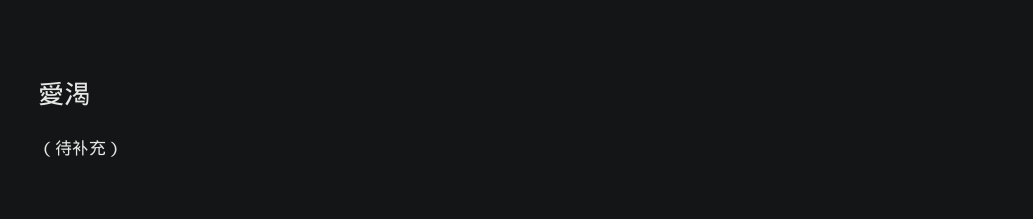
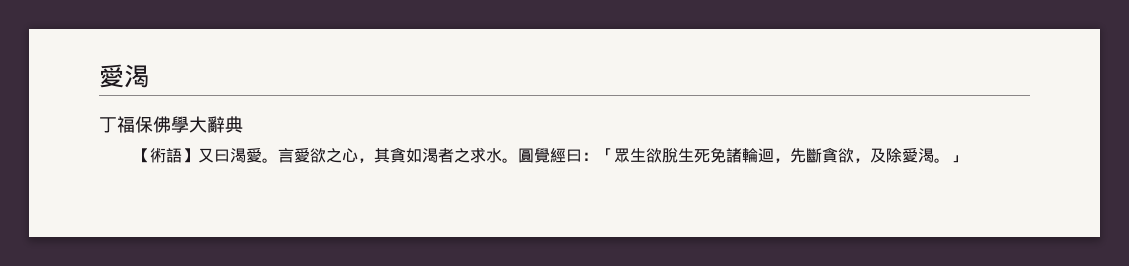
- （待补充）
+ 丁福保佛學大辭典
+ 【術語】又曰渴愛。言愛欲之心，其貪如渴者之求水。圓覺經曰：「眾生欲脫生死免諸輪迴，先斷貪欲，及除愛渴。」

